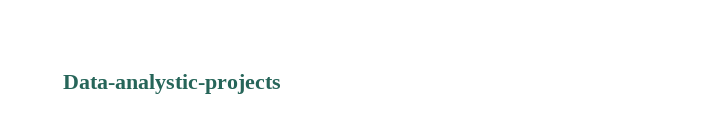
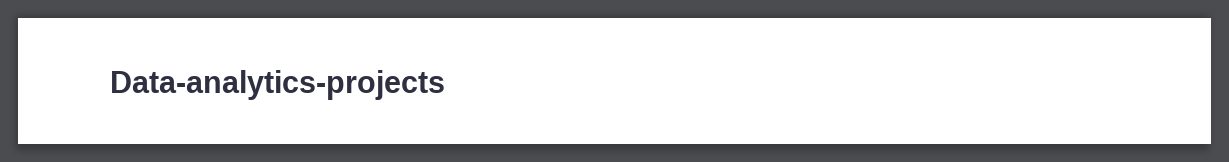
- Data-analystic-projects
+ Data-analytics-projects

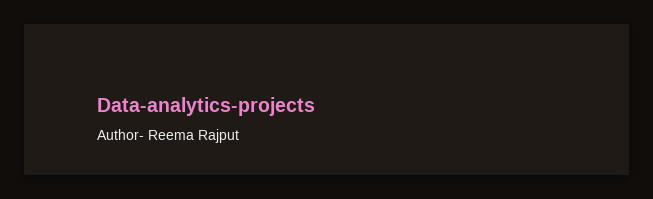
+ Author- Reema Rajput

